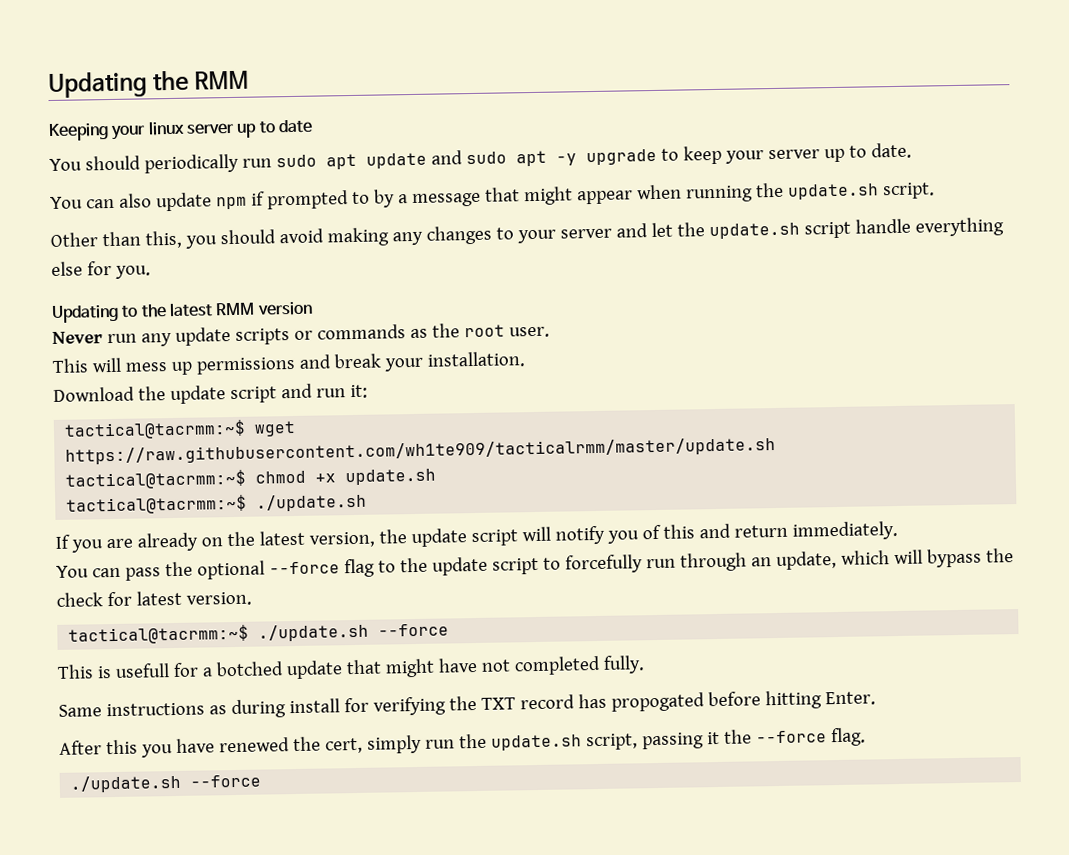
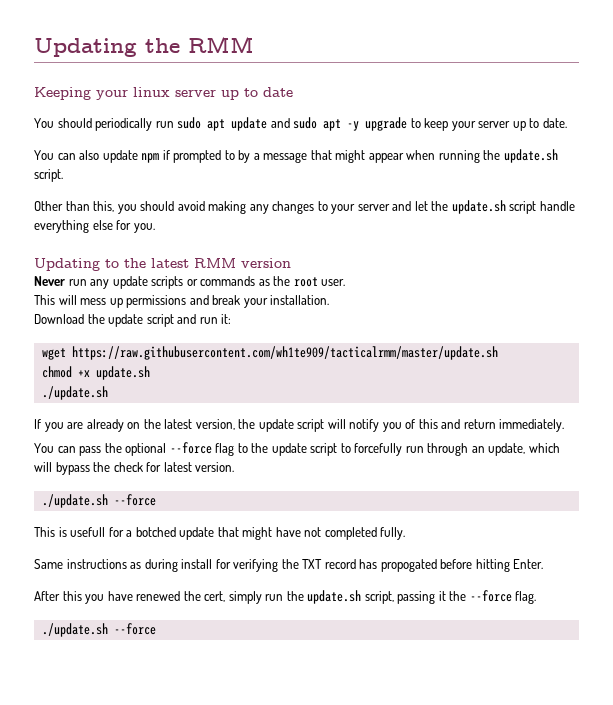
- tactical@tacrmm:~$ wget https://raw.githubusercontent.com/wh1te909/tacticalrmm/master/update.sh
+ wget https://raw.githubusercontent.com/wh1te909/tacticalrmm/master/update.sh
- tactical@tacrmm:~$ chmod +x update.sh
- tactical@tacrmm:~$ ./update.sh
+ chmod +x update.sh
+ ./update.sh
  You can pass the optional --force flag to the update script to forcefully run through an update, which will bypass the check for latest version.
- tactical@tacrmm:~$ ./update.sh --force
+ ./update.sh --force

